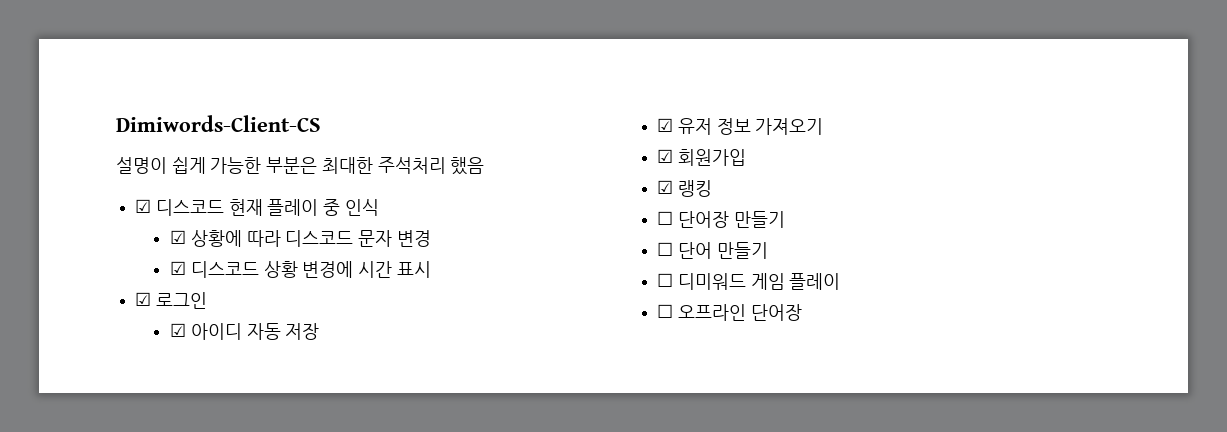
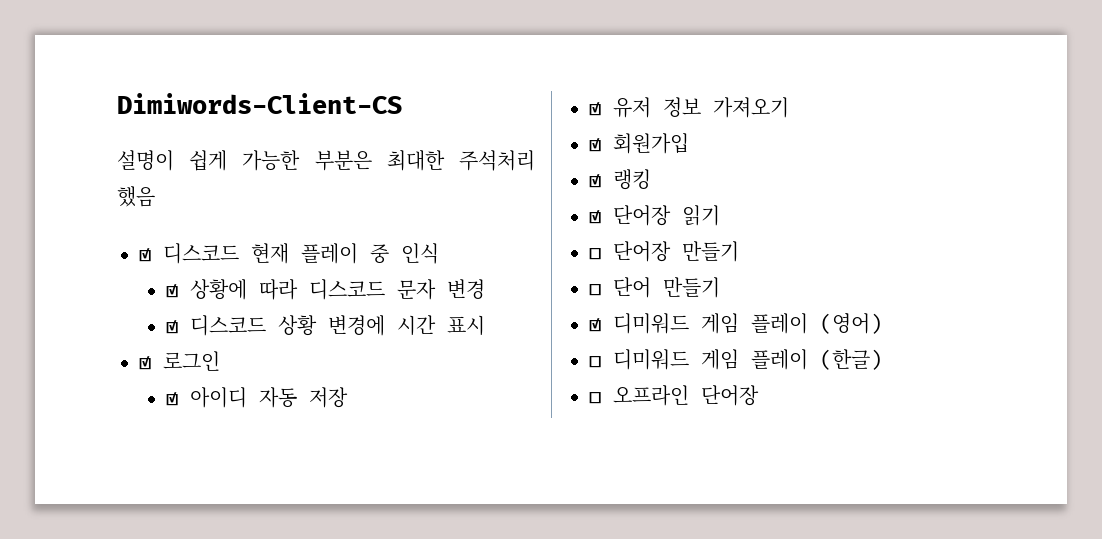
+ ☑ 단어장 읽기
+ ☑ 디미워드 게임 플레이 (영어)
- ☐ 디미워드 게임 플레이
+ ☐ 디미워드 게임 플레이 (한글)

